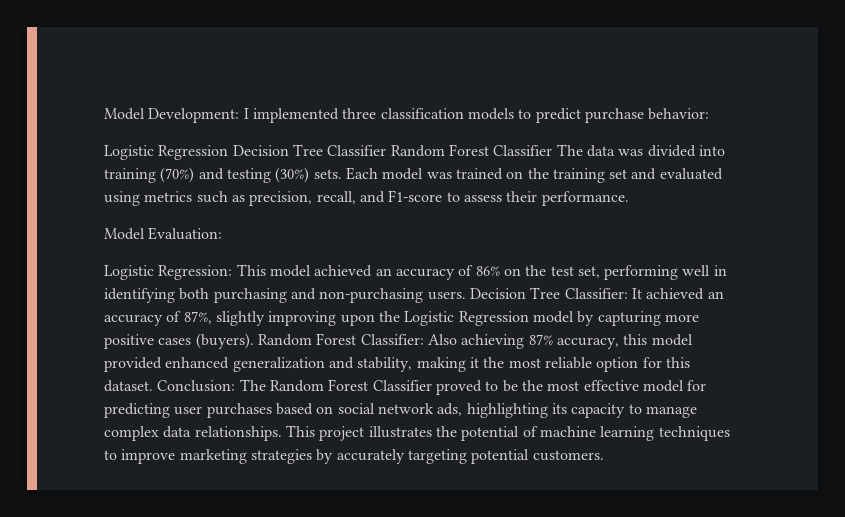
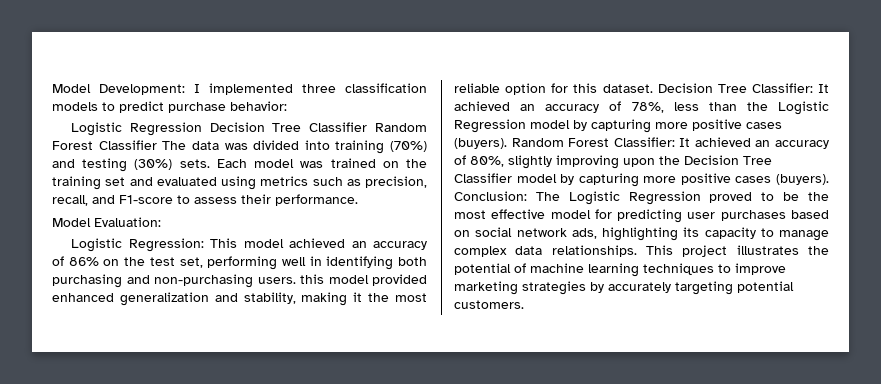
- Logistic Regression: This model achieved an accuracy of 86% on the test set, performing well in identifying both purchasing and non-purchasing users. Decision Tree Classifier: It achieved an accuracy of 87%, slightly improving upon the Logistic Regression model by capturing more positive cases (buyers). Random Forest Classifier: Also achieving 87% accuracy, this model provided enhanced generalization and stability, making it the most reliable option for this dataset.
+ Logistic Regression: This model achieved an accuracy of 86% on the test set, performing well in identifying both purchasing and non-purchasing users. this model provided enhanced generalization and stability, making it the most reliable option for this dataset.
- Conclusion: The Random Forest Classifier proved to be the most effective model for predicting user purchases based on social network ads, highlighting its capacity to manage complex data relationships.
+ Decision Tree Classifier: It achieved an accuracy of 78%, less than the Logistic Regression model by capturing more positive cases (buyers). Random Forest Classifier: It achieved an accuracy of 80%, slightly improving upon the Decision Tree Classifier model by capturing more positive cases (buyers). Conclusion: The Logistic Regression proved to be the most effective model for predicting user purchases based on social network ads, highlighting its capacity to manage complex data relationships.

